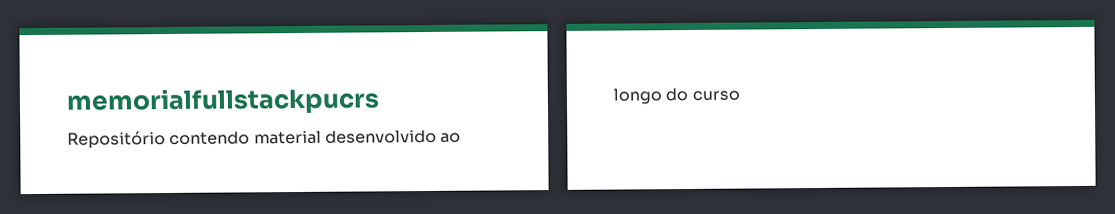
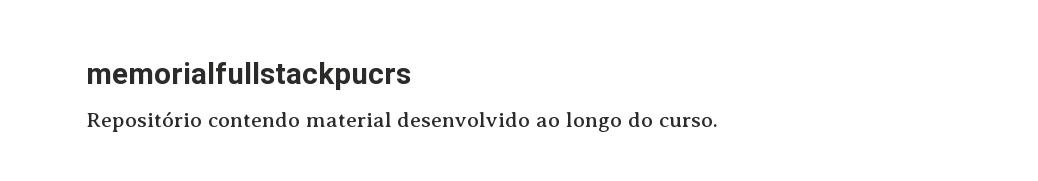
- Repositório contendo material desenvolvido ao longo do curso
+ Repositório contendo material desenvolvido ao longo do curso.

